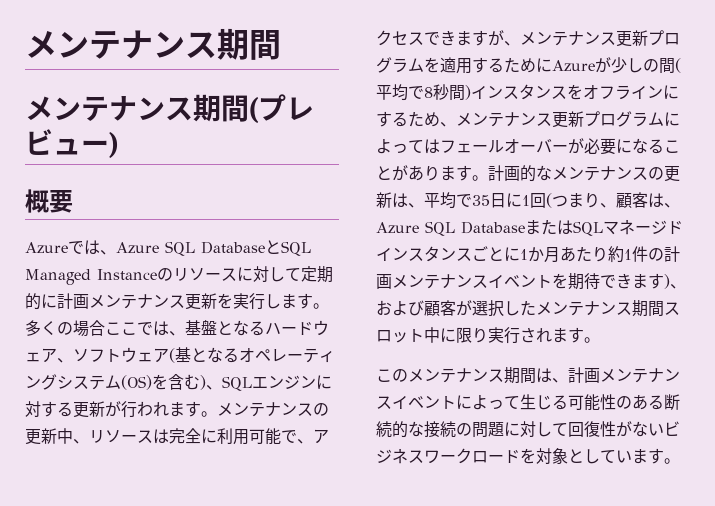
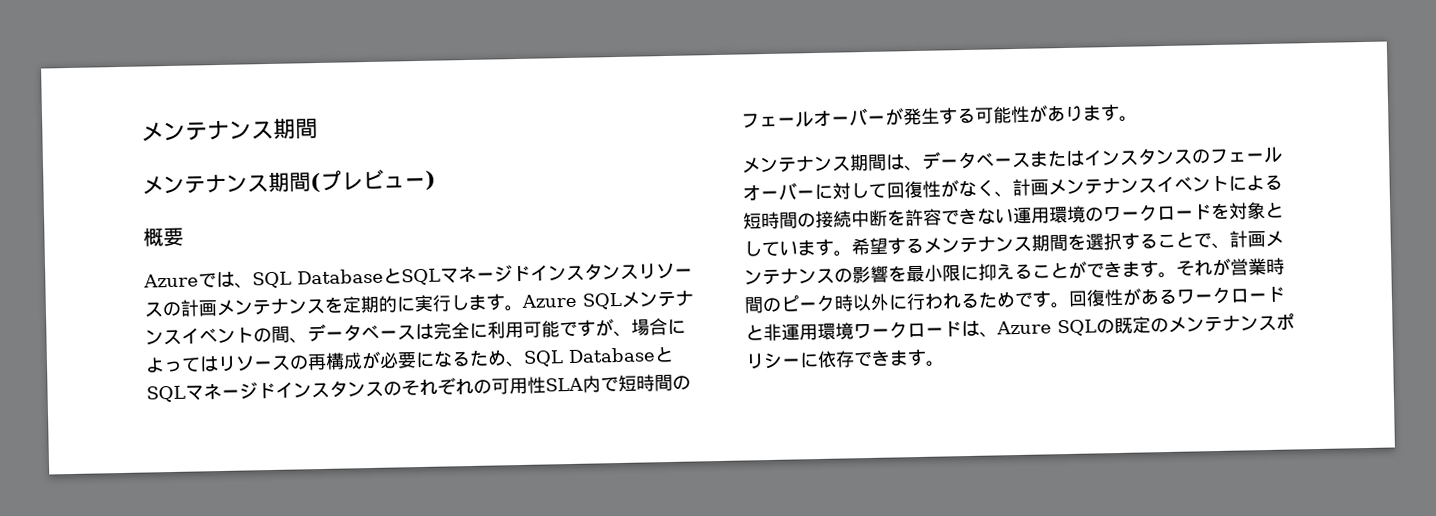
- Azureでは、Azure SQL DatabaseとSQL Managed Instanceのリソースに対して定期的に計画メンテナンス更新を実行します。多くの場合ここでは、基盤となるハードウェア、ソフトウェア(基となるオペレーティングシステム(OS)を含む)、SQLエンジンに対する更新が行われます。メンテナンスの更新中、リソースは完全に利用可能で、アクセスできますが、メンテナンス更新プログラムを適用するためにAzureが少しの間(平均で8秒間)インスタンスをオフラインにするため、メンテナンス更新プログラムによってはフェールオーバーが必要になることがあります。計画的なメンテナンスの更新は、平均で35日に1回(つまり、顧客は、Azure SQL DatabaseまたはSQLマネージドインスタンスごとに1か月あたり約1件の計画メンテナンスイベントを期待できます)、および顧客が選択したメンテナンス期間スロット中に限り実行されます。
+ Azureでは、SQL DatabaseとSQLマネージドインスタンスリソースの計画メンテナンスを定期的に実行します。Azure SQLメンテナンスイベントの間、データベースは完全に利用可能ですが、場合によってはリソースの再構成が必要になるため、SQL DatabaseとSQLマネージドインスタンスのそれぞれの可用性SLA内で短時間のフェールオーバーが発生する可能性があります。
- このメンテナンス期間は、計画メンテナンスイベントによって生じる可能性のある断続的な接続の問題に対して回復性がないビジネスワークロードを対象としています。
+ メンテナンス期間は、データベースまたはインスタンスのフェールオーバーに対して回復性がなく、計画メンテナンスイベントによる短時間の接続中断を許容できない運用環境のワークロードを対象としています。
+ 希望するメンテナンス期間を選択することで、計画メンテナンスの影響を最小限に抑えることができます。それが営業時間のピーク時以外に行われるためです。回復性があるワークロードと非運用環境ワークロードは、Azure SQLの既定のメンテナンスポリシーに依存できます。

